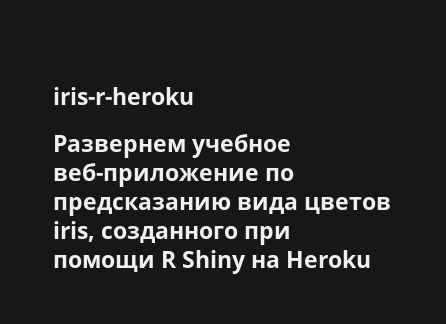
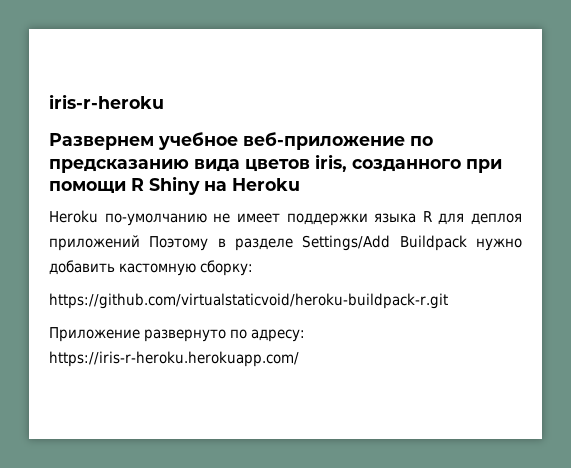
+ Heroku по-умолчанию не имеет поддержки языка R для деплоя приложений Поэтому в разделе Settings/Add Buildpack нужно добавить кастомную сборку:
+ https://github.com/virtualstaticvoid/heroku-buildpack-r.git
+ Приложение развернуто по адресу: https://iris-r-heroku.herokuapp.com/

